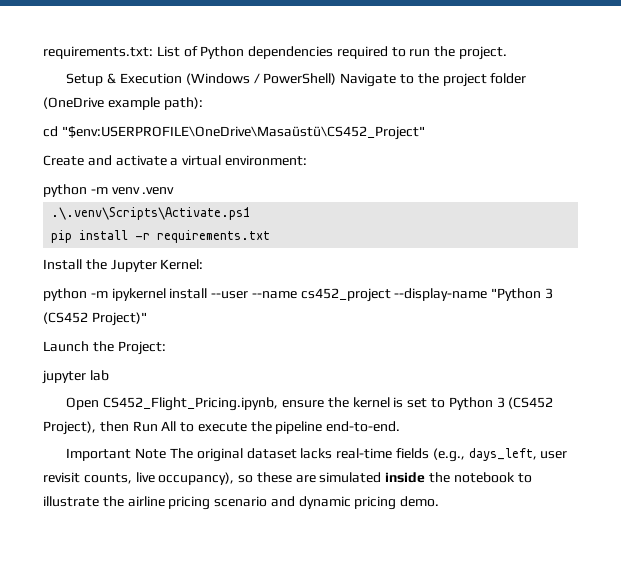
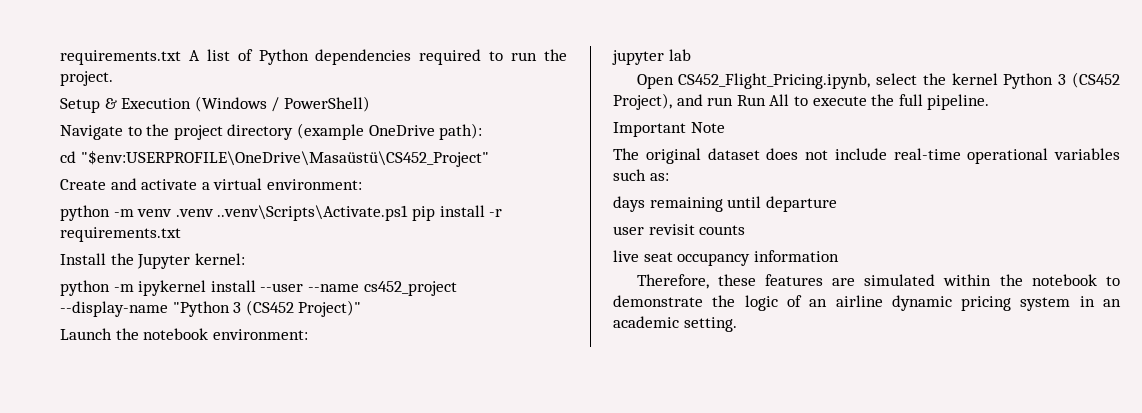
- requirements.txt: List of Python dependencies required to run the project.
+ requirements.txt A list of Python dependencies required to run the project.
- Setup & Execution (Windows / PowerShell) Navigate to the project folder (OneDrive example path):
+ Setup & Execution (Windows / PowerShell)
+ Navigate to the project directory (example OneDrive path):
- python -m venv .venv
- .\.venv\Scripts\Activate.ps1
- pip install -r requirements.txt
+ python -m venv .venv ..venv\Scripts\Activate.ps1 pip install -r requirements.txt
- Install the Jupyter Kernel:
+ Install the Jupyter kernel:
- Launch the Project:
+ Launch the notebook environment:
- Open CS452_Flight_Pricing.ipynb, ensure the kernel is set to Python 3 (CS452 Project), then Run All to execute the pipeline end-to-end.
+ Open CS452_Flight_Pricing.ipynb, select the kernel Python 3 (CS452 Project), and run Run All to execute the full pipeline.
- Important Note The original dataset lacks real-time fields (e.g., days_left, user revisit counts, live occupancy), so these are simulated inside the notebook to illustrate the airline pricing scenario and dynamic pricing demo.
+ Important Note
+ The original dataset does not include real-time operational variables such as:
+ days remaining until departure
+ user revisit counts
+ live seat occupancy information
+ Therefore, these features are simulated within the notebook to demonstrate the logic of an airline dynamic pricing system in an academic setting.

